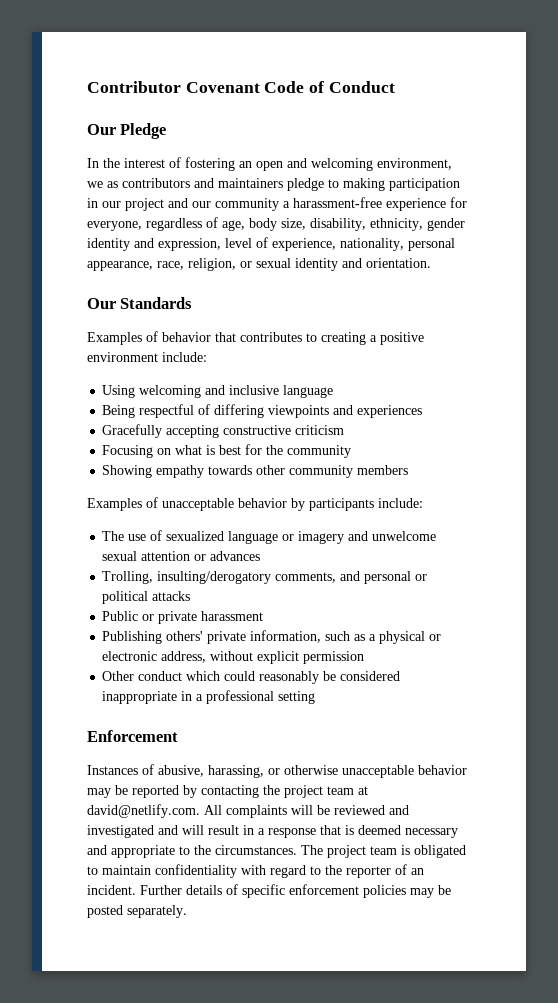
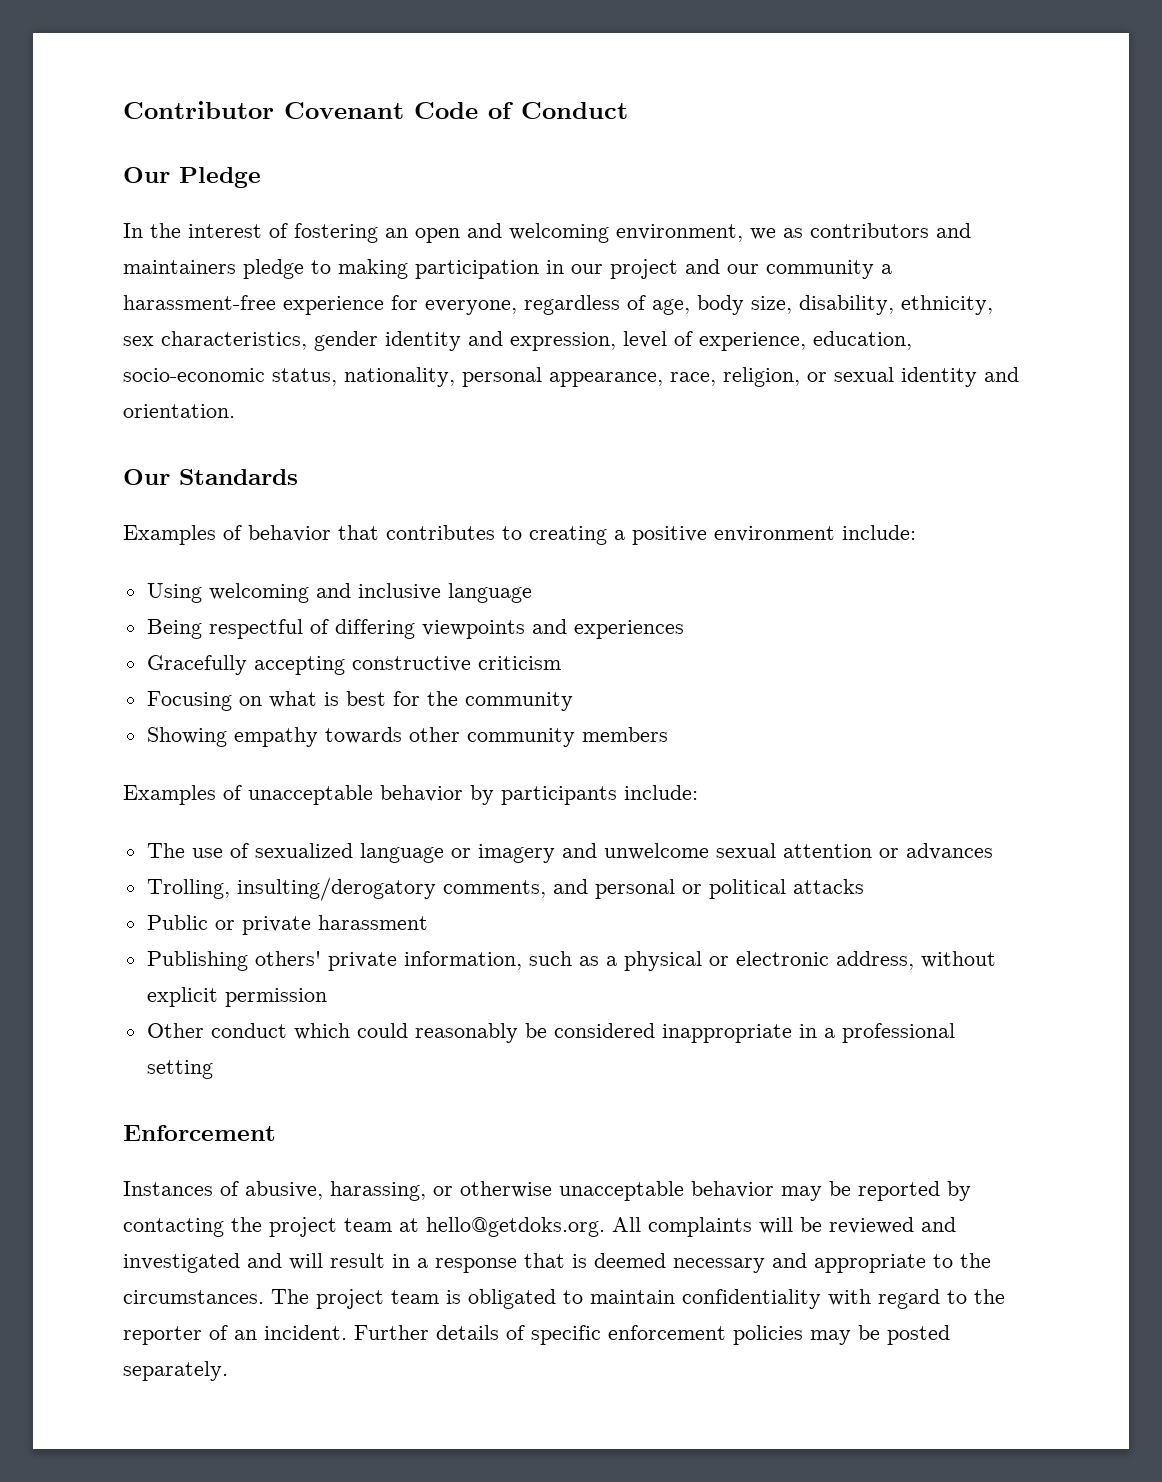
- In the interest of fostering an open and welcoming environment, we as contributors and maintainers pledge to making participation in our project and our community a harassment-free experience for everyone, regardless of age, body size, disability, ethnicity, gender identity and expression, level of experience, nationality, personal appearance, race, religion, or sexual identity and orientation.
+ In the interest of fostering an open and welcoming environment, we as contributors and maintainers pledge to making participation in our project and our community a harassment-free experience for everyone, regardless of age, body size, disability, ethnicity, sex characteristics, gender identity and expression, level of experience, education, socio-economic status, nationality, personal appearance, race, religion, or sexual identity and orientation.
- Instances of abusive, harassing, or otherwise unacceptable behavior may be reported by contacting the project team at david@netlify.com. All complaints will be reviewed and investigated and will result in a response that is deemed necessary and appropriate to the circumstances.
+ Instances of abusive, harassing, or otherwise unacceptable behavior may be reported by contacting the project team at hello@getdoks.org. All complaints will be reviewed and investigated and will result in a response that is deemed necessary and appropriate to the circumstances.

